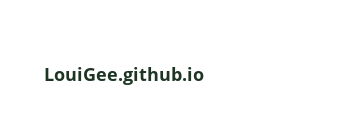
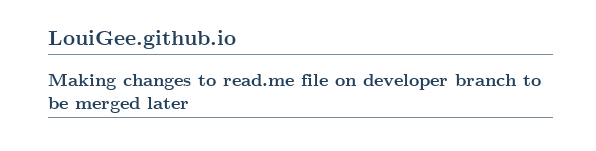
+ Making changes to read.me file on developer branch to be merged later

